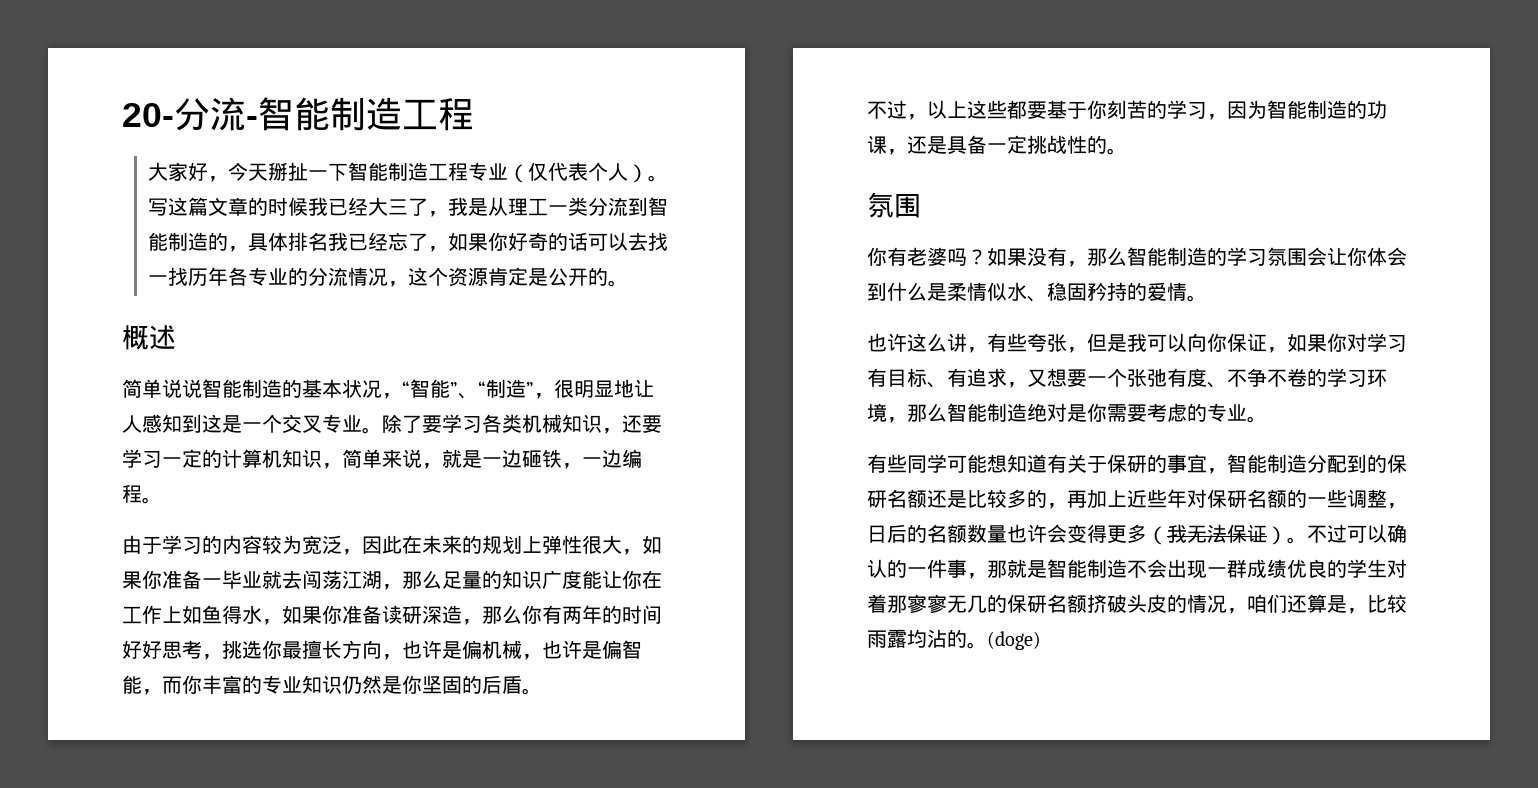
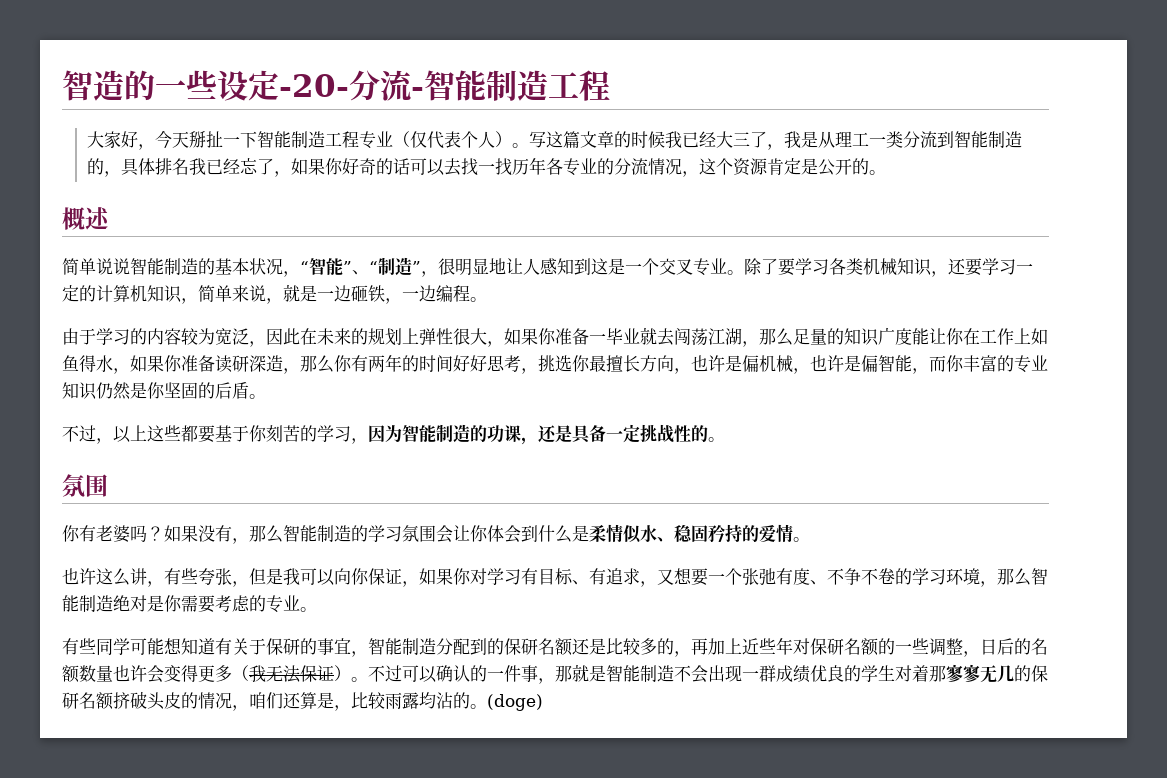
- 20-分流-智能制造工程
+ 智造的一些设定-20-分流-智能制造工程

